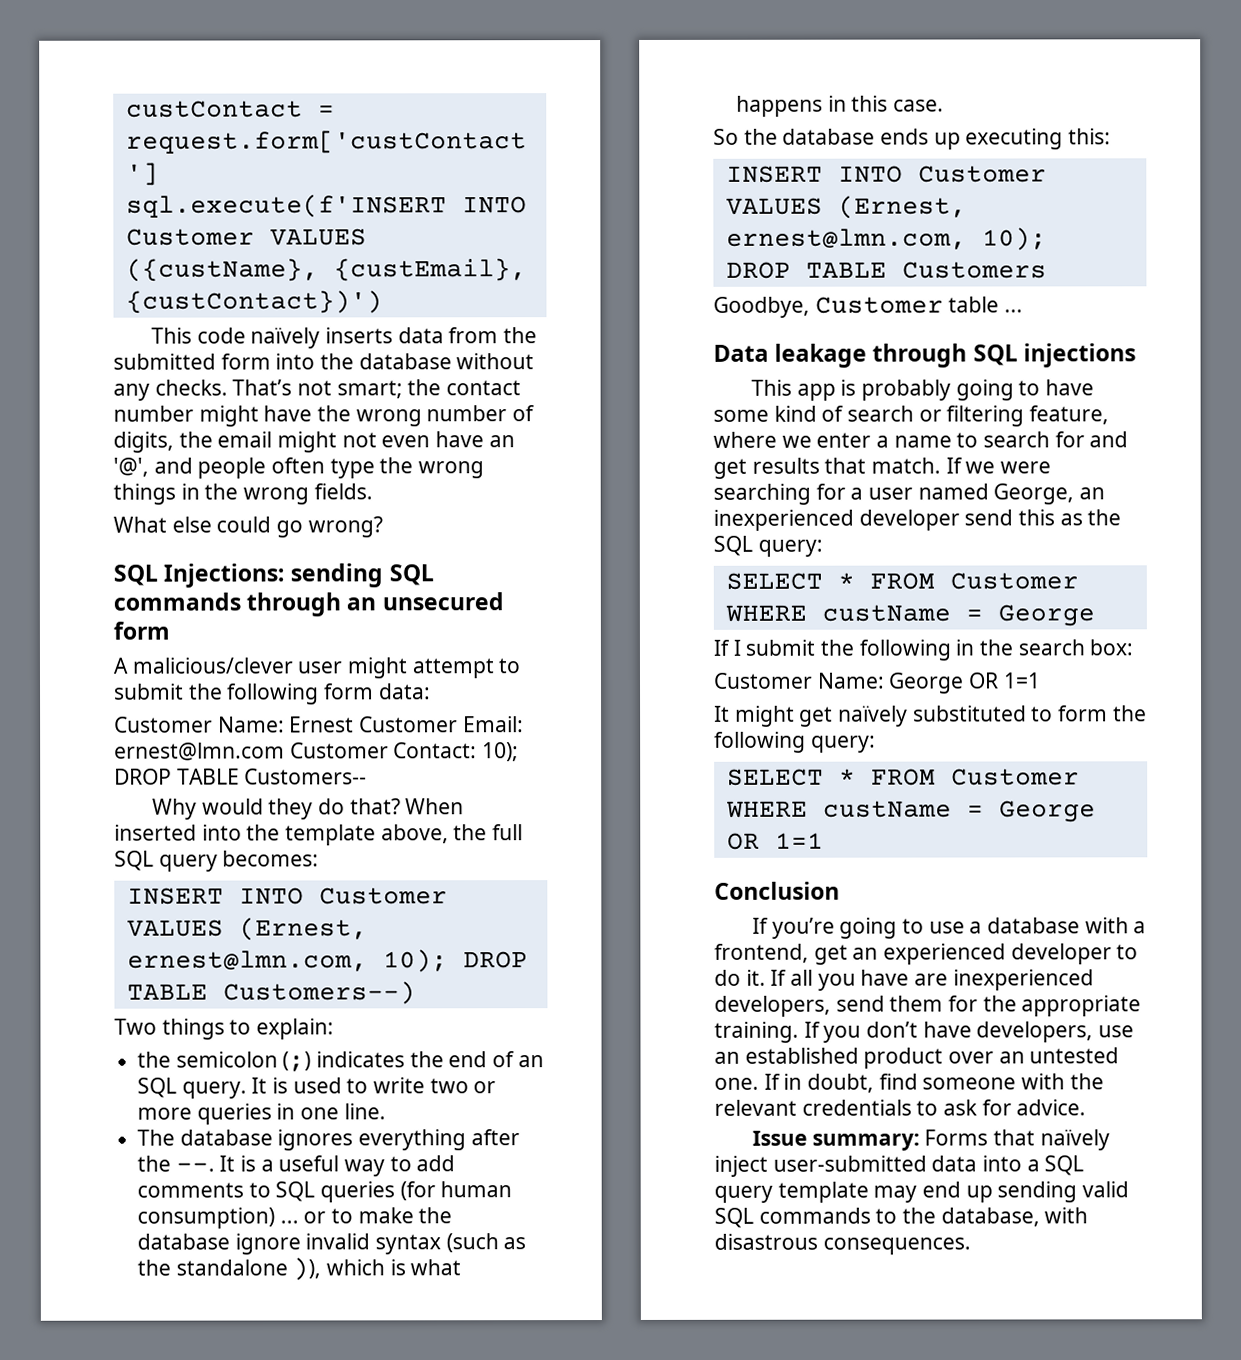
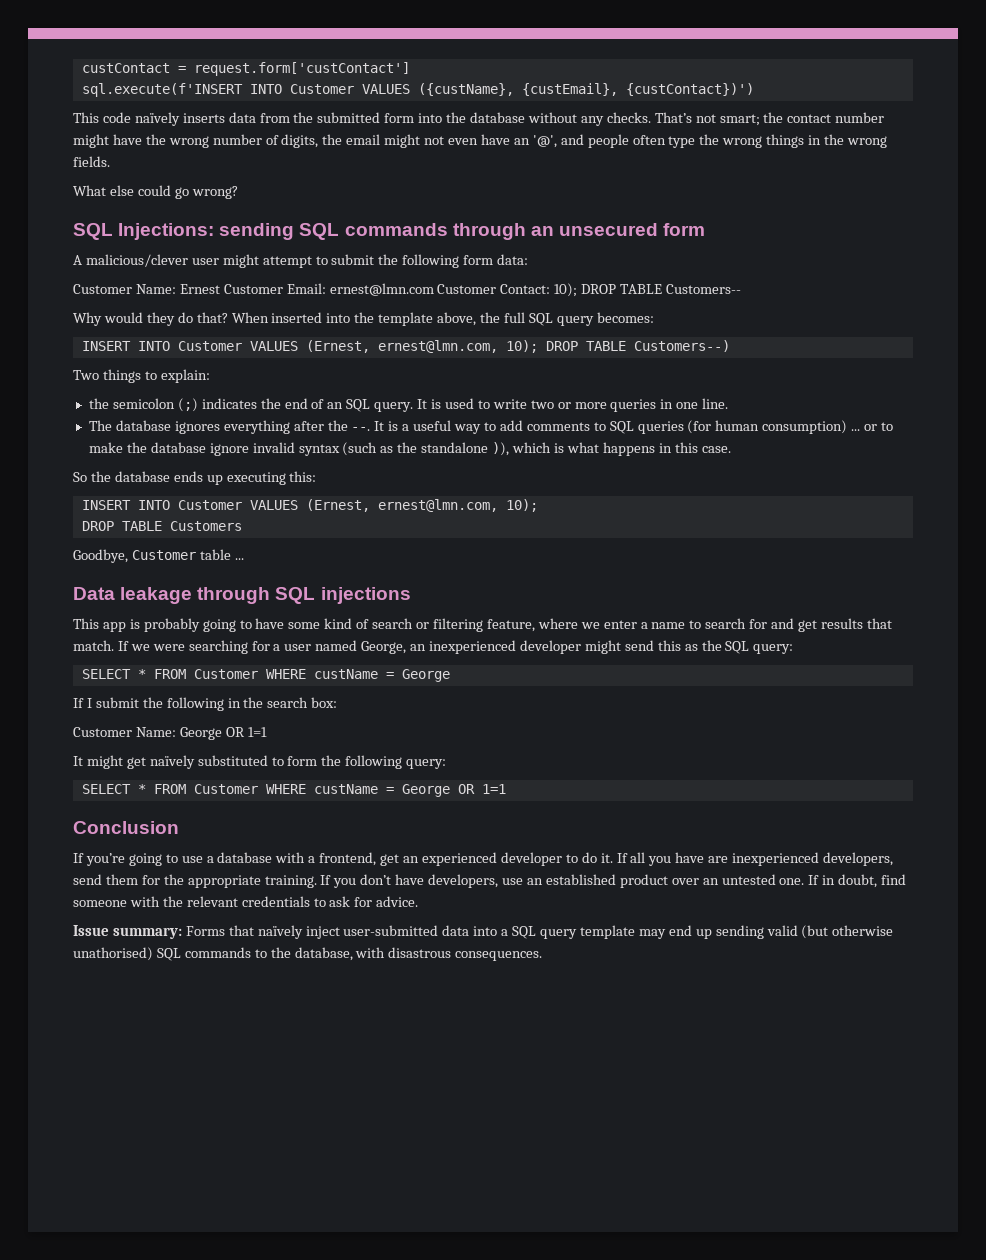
- If we were searching for a user named George, an inexperienced developer send this as the SQL query:
+ If we were searching for a user named George, an inexperienced developer might send this as the SQL query:
- Issue summary: Forms that naïvely inject user-submitted data into a SQL query template may end up sending valid SQL commands to the database, with disastrous consequences.
+ Issue summary: Forms that naïvely inject user-submitted data into a SQL query template may end up sending valid (but otherwise unathorised) SQL commands to the database, with disastrous consequences.

